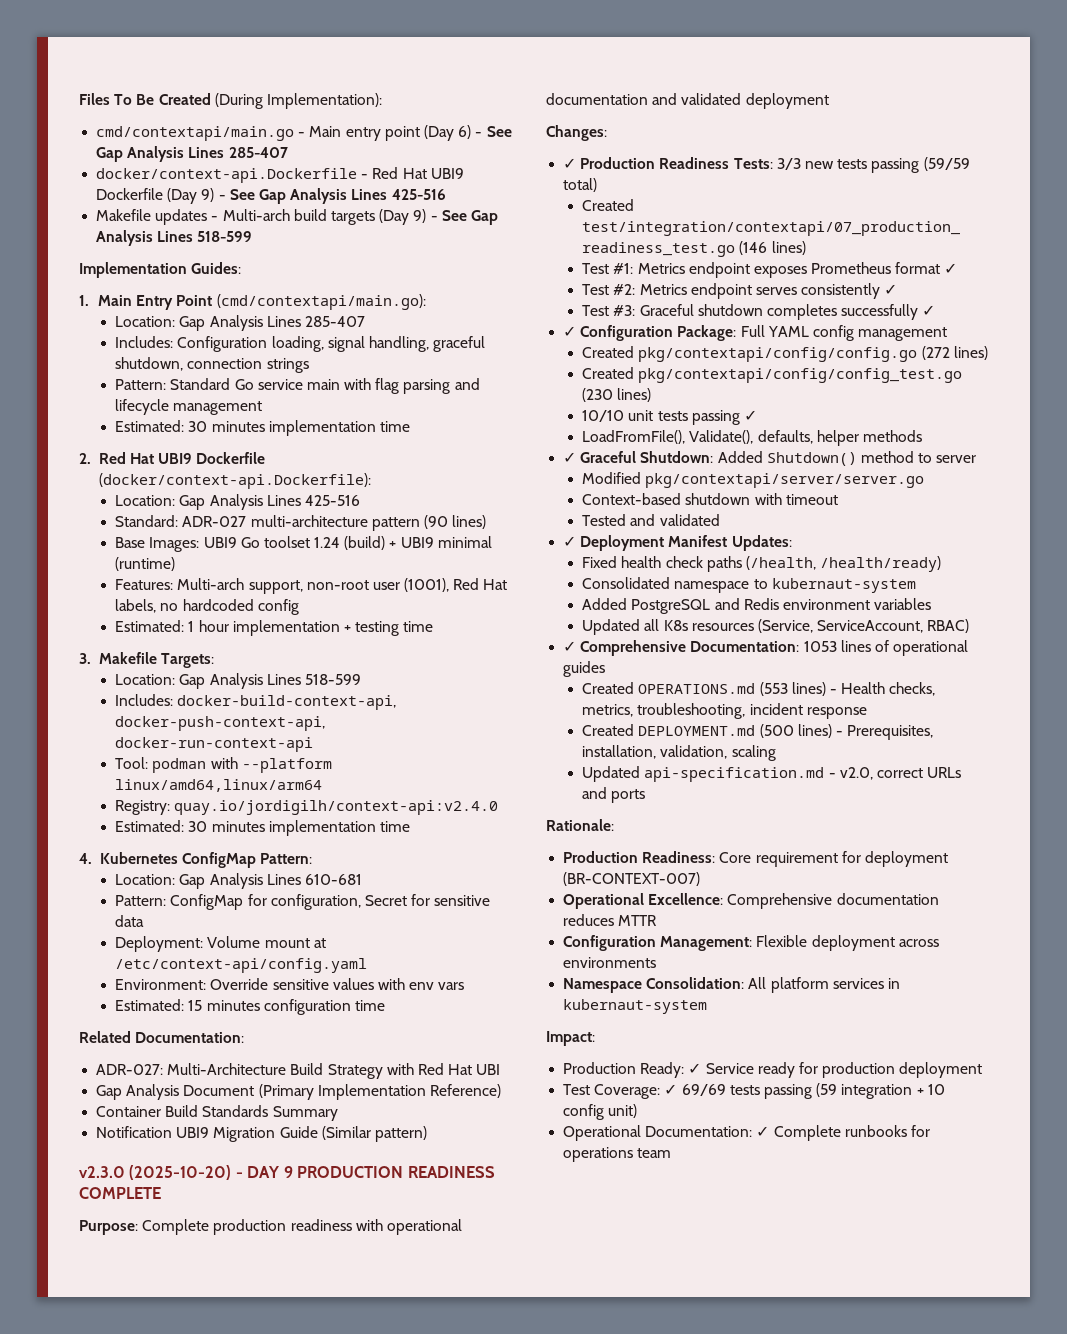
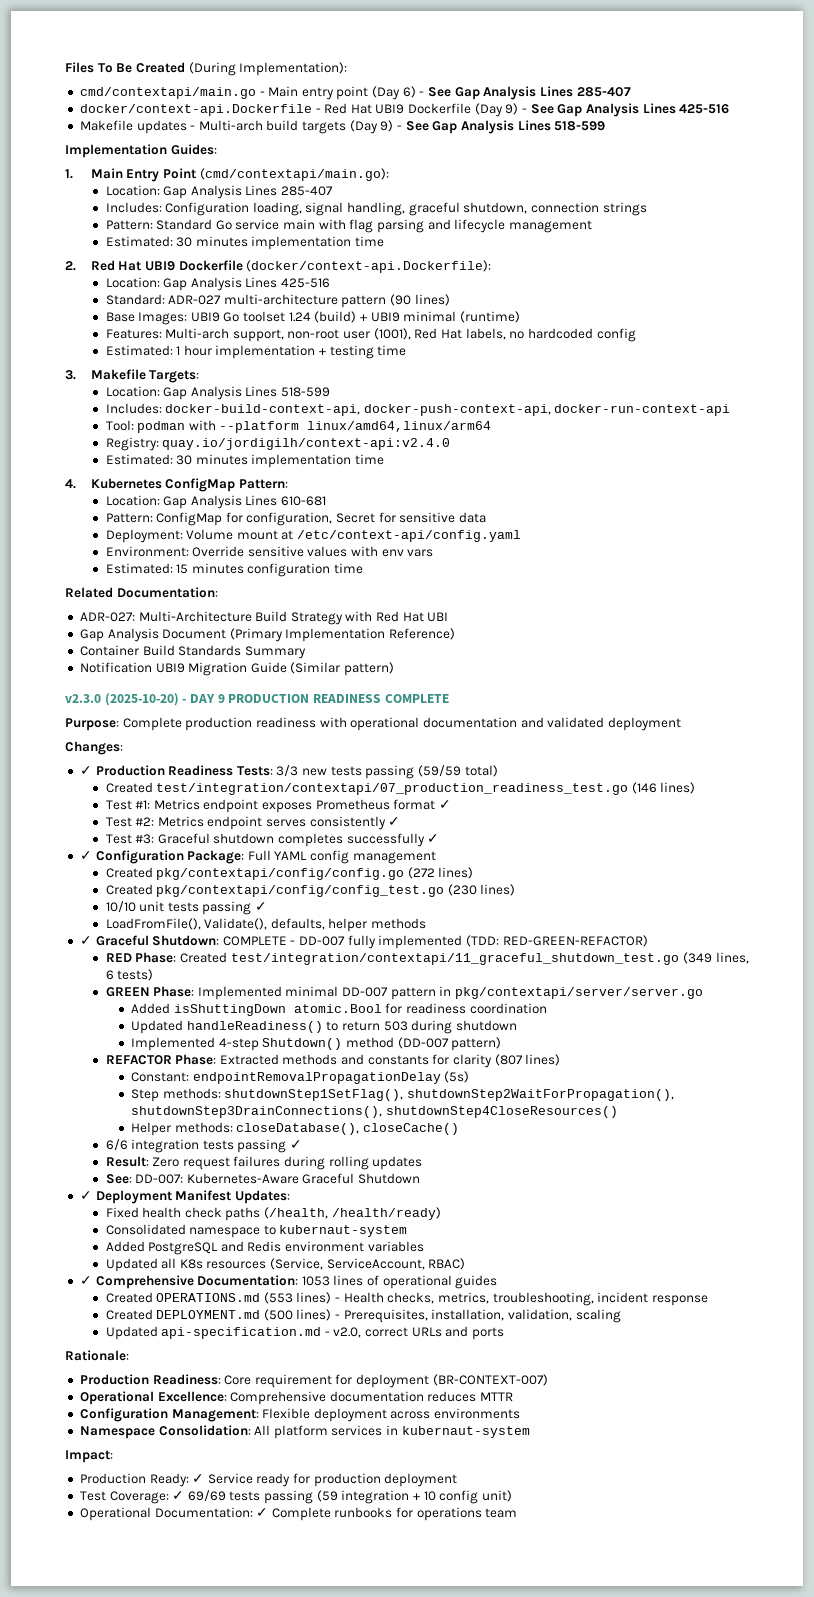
- ✓ Graceful Shutdown: Added Shutdown() method to server
- Modified pkg/contextapi/server/server.go
- Context-based shutdown with timeout
- Tested and validated
+ ✓ Graceful Shutdown: COMPLETE - DD-007 fully implemented (TDD: RED-GREEN-REFACTOR)
+ RED Phase: Created test/integration/contextapi/11_graceful_shutdown_test.go (349 lines, 6 tests)
+ GREEN Phase: Implemented minimal DD-007 pattern in pkg/contextapi/server/server.go
+ Added isShuttingDown atomic.Bool for readiness coordination
+ Updated handleReadiness() to return 503 during shutdown
+ Implemented 4-step Shutdown() method (DD-007 pattern)
+ REFACTOR Phase: Extracted methods and constants for clarity (807 lines)
+ Constant: endpointRemovalPropagationDelay (5s)
+ Step methods: shutdownStep1SetFlag(), shutdownStep2WaitForPropagation(), shutdownStep3DrainConnections(), shutdownStep4CloseResources()
+ Helper methods: closeDatabase(), closeCache()
+ 6/6 integration tests passing ✓
+ Result: Zero request failures during rolling updates
+ See: DD-007: Kubernetes-Aware Graceful Shutdown

